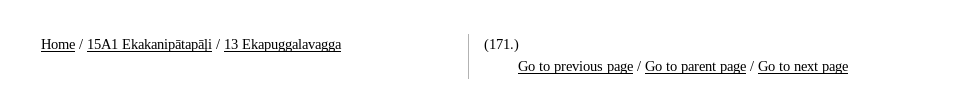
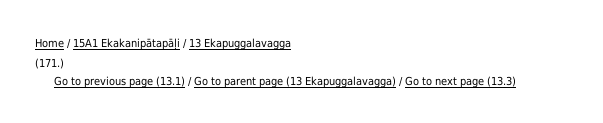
- Go to previous page / Go to parent page / Go to next page
+ Go to previous page (13.1) / Go to parent page (13 Ekapuggalavagga) / Go to next page (13.3)

